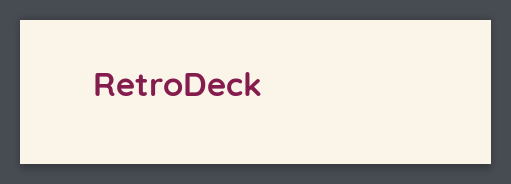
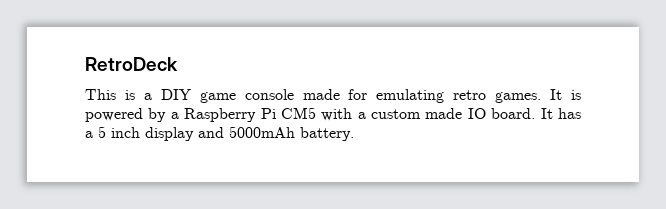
+ This is a DIY game console made for emulating retro games. It is powered by a Raspberry Pi CM5 with a custom made IO board. It has a 5 inch display and 5000mAh battery.

